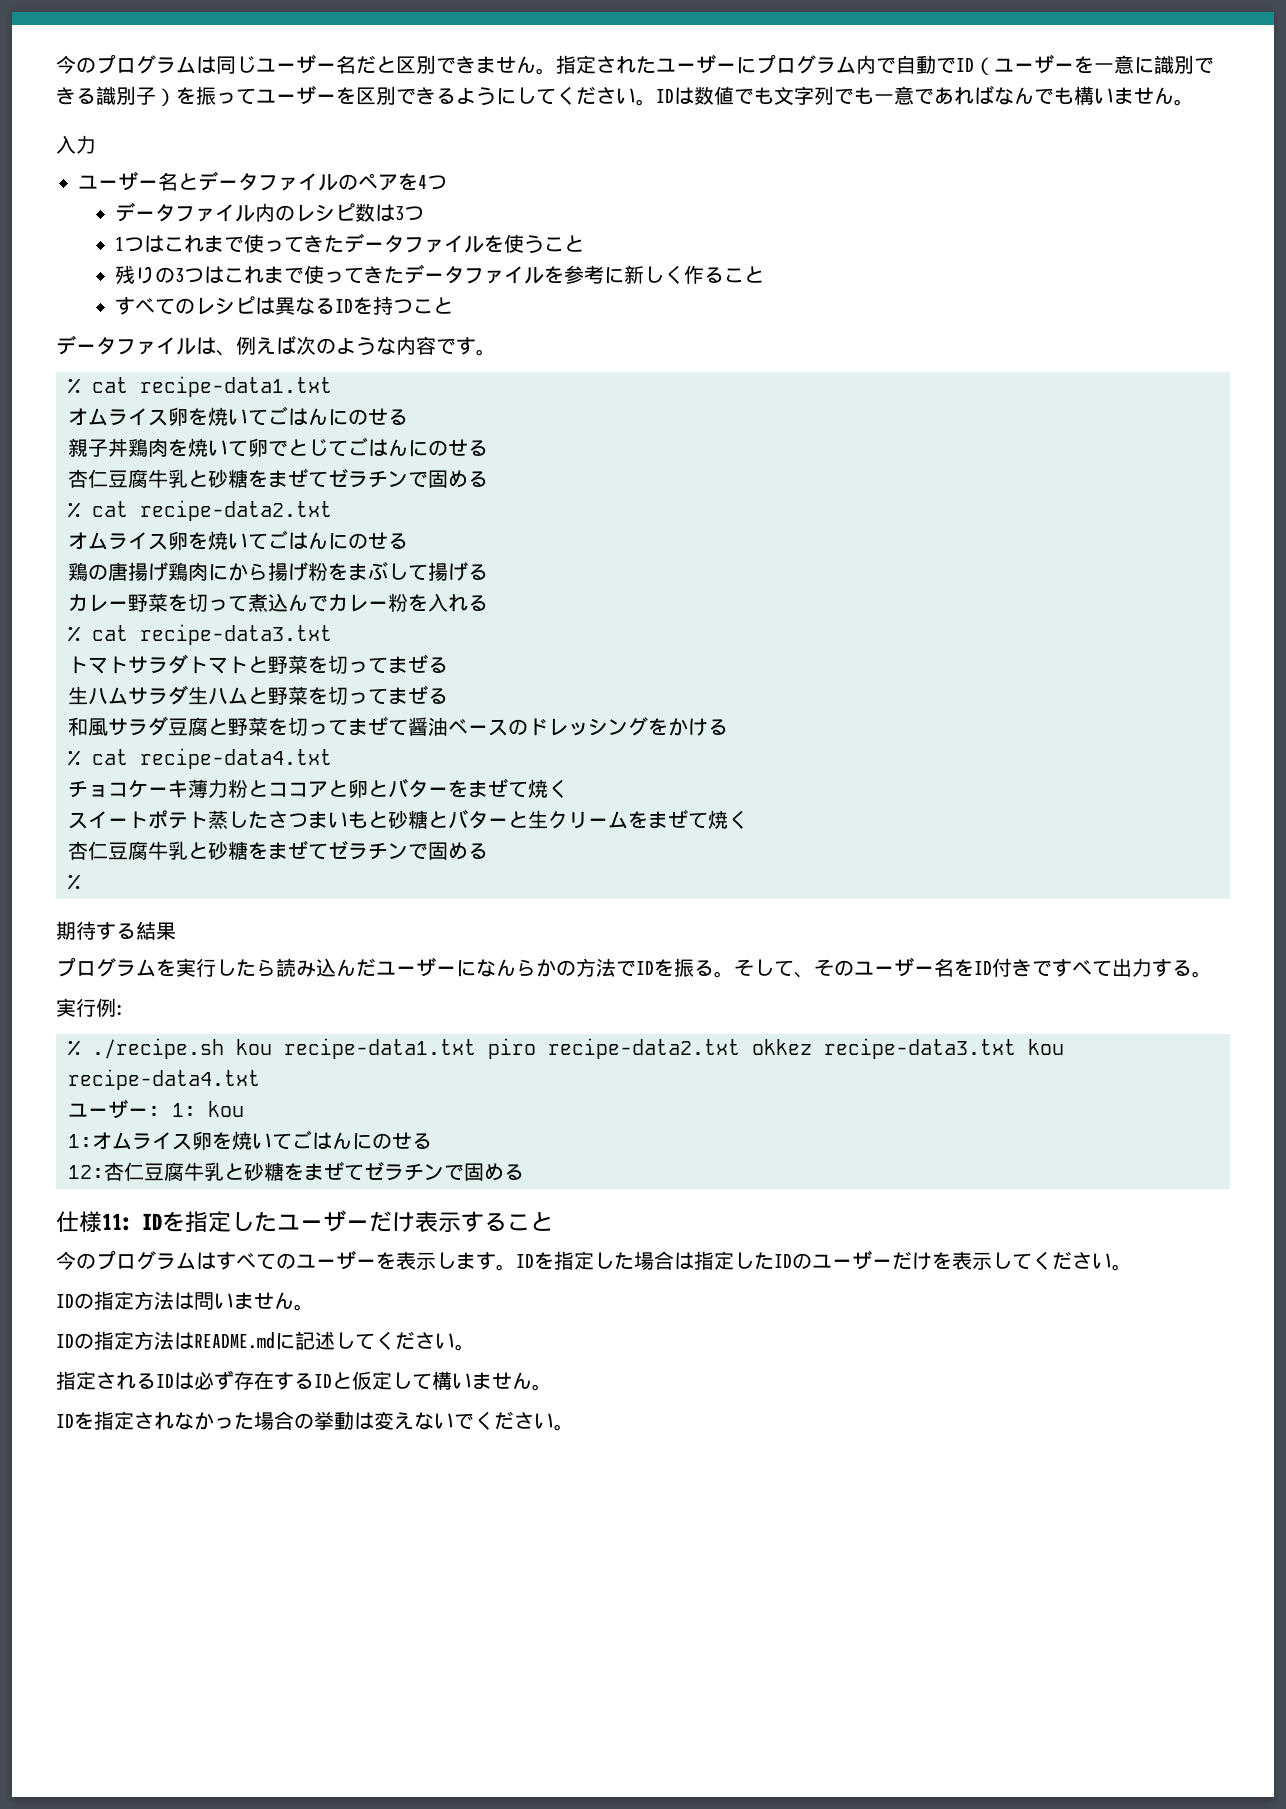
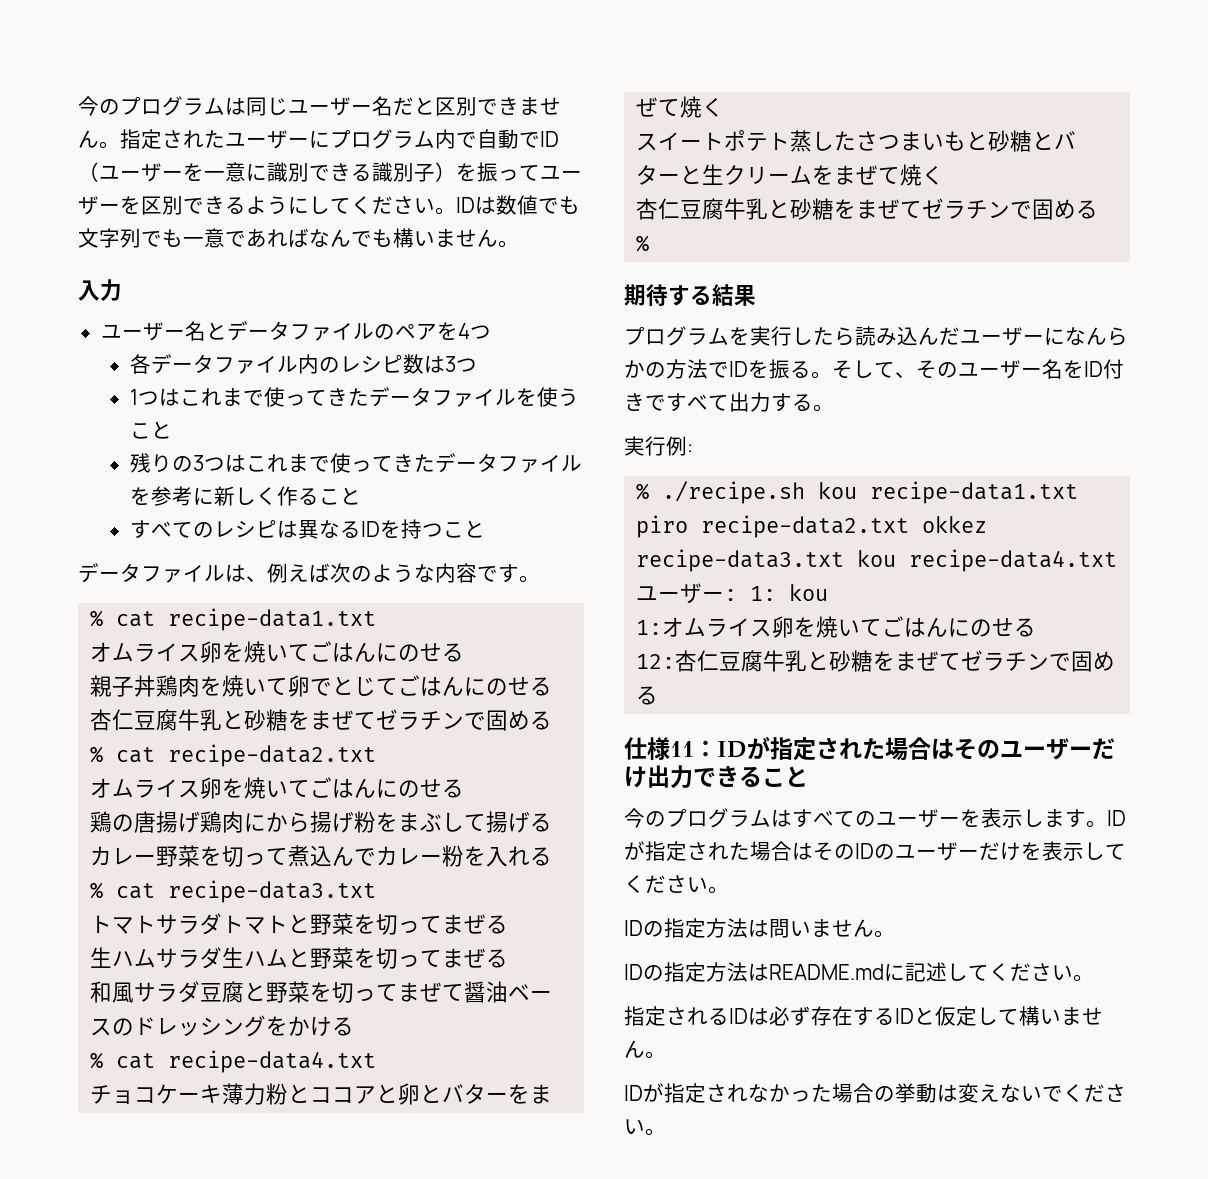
- データファイル内のレシピ数は3つ
+ 各データファイル内のレシピ数は3つ
- 仕様11: IDを指定したユーザーだけ表示すること
+ 仕様11：IDが指定された場合はそのユーザーだけ出力できること
- IDを指定した場合は指定したIDのユーザーだけを表示してください。
+ IDが指定された場合はそのIDのユーザーだけを表示してください。
- IDを指定されなかった場合の挙動は変えないでください。
+ IDが指定されなかった場合の挙動は変えないでください。

